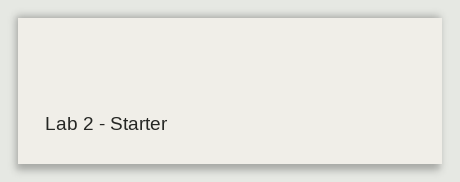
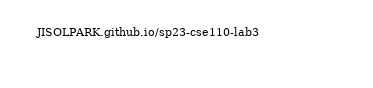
- Lab 2 - Starter
+ JISOLPARK.github.io/sp23-cse110-lab3

